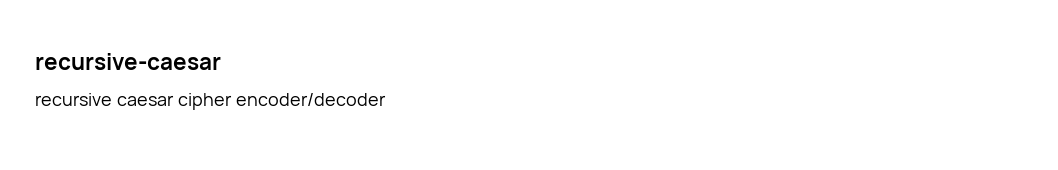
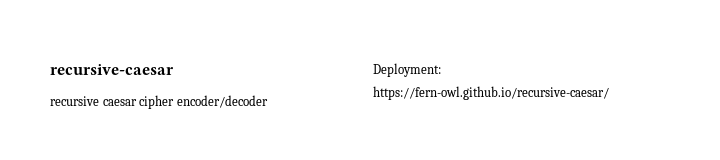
+ Deployment: https://fern-owl.github.io/recursive-caesar/

